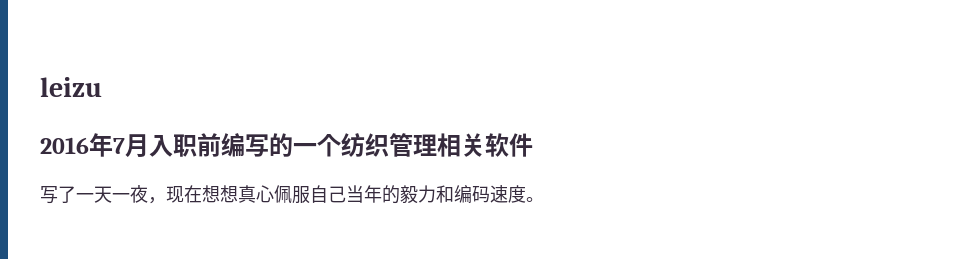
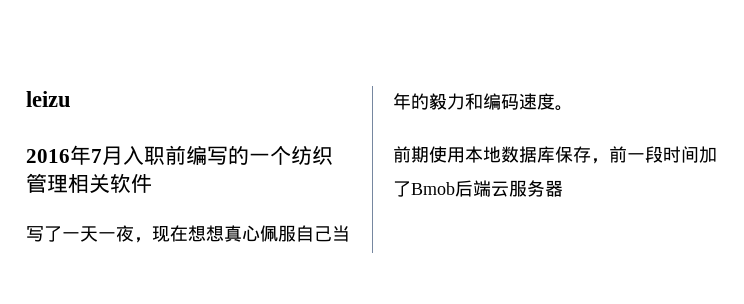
+ 前期使用本地数据库保存，前一段时间加了Bmob后端云服务器

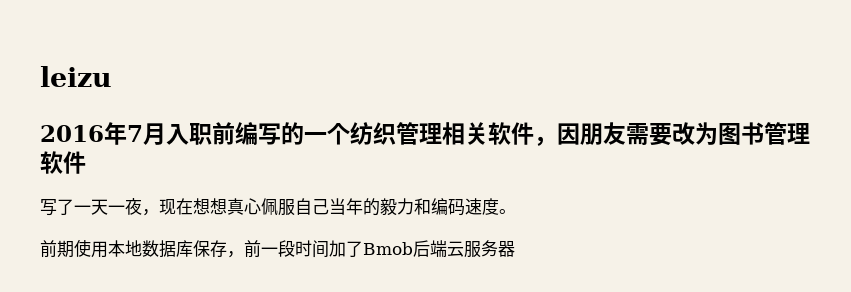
- 2016年7月入职前编写的一个纺织管理相关软件
+ 2016年7月入职前编写的一个纺织管理相关软件，因朋友需要改为图书管理软件

